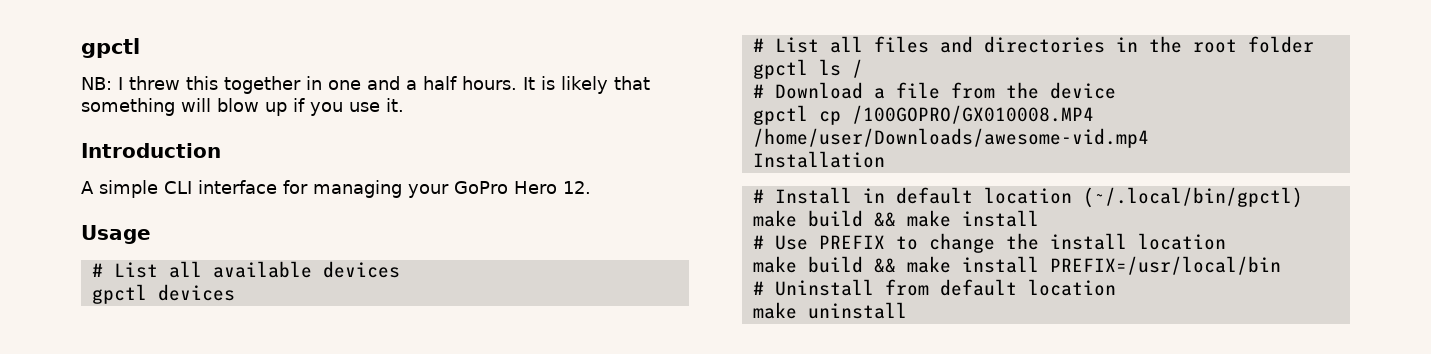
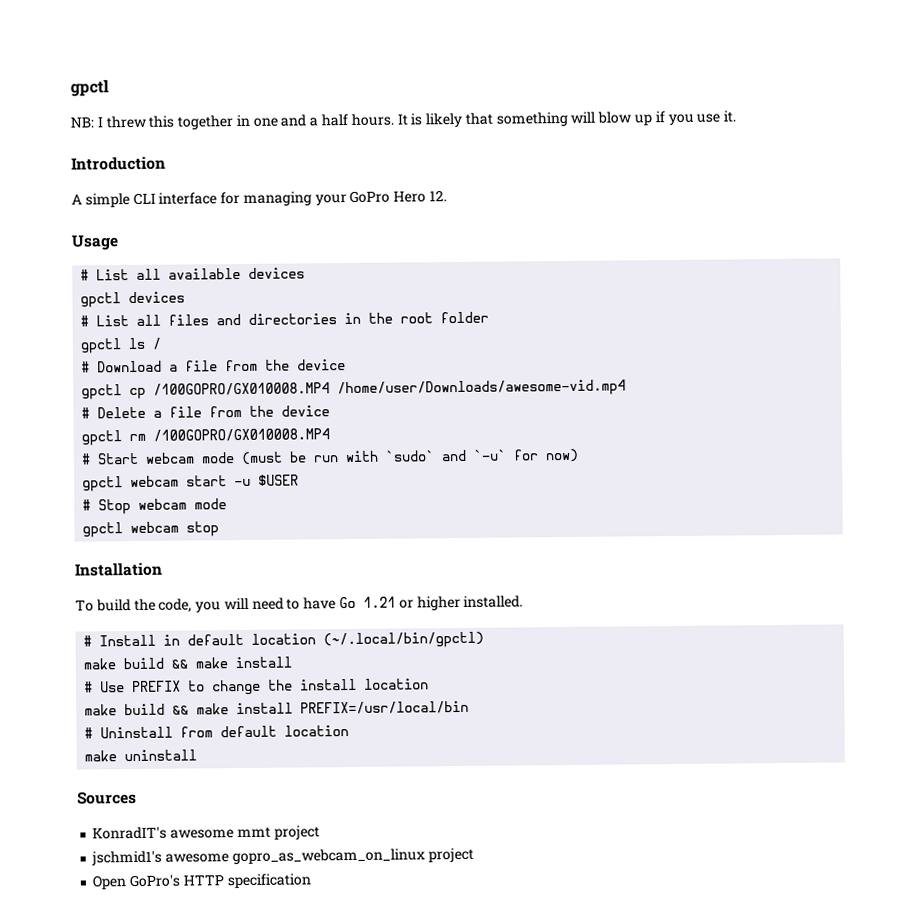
+ # Delete a file from the device
+ gpctl rm /100GOPRO/GX010008.MP4
+ # Start webcam mode (must be run with `sudo` and `-u` for now)
+ gpctl webcam start -u $USER
+ # Stop webcam mode
+ gpctl webcam stop
  Installation
+ To build the code, you will need to have Go 1.21 or higher installed.
+ Sources
+ KonradIT's awesome mmt project
+ jschmid1's awesome gopro_as_webcam_on_linux project
+ Open GoPro's HTTP specification

